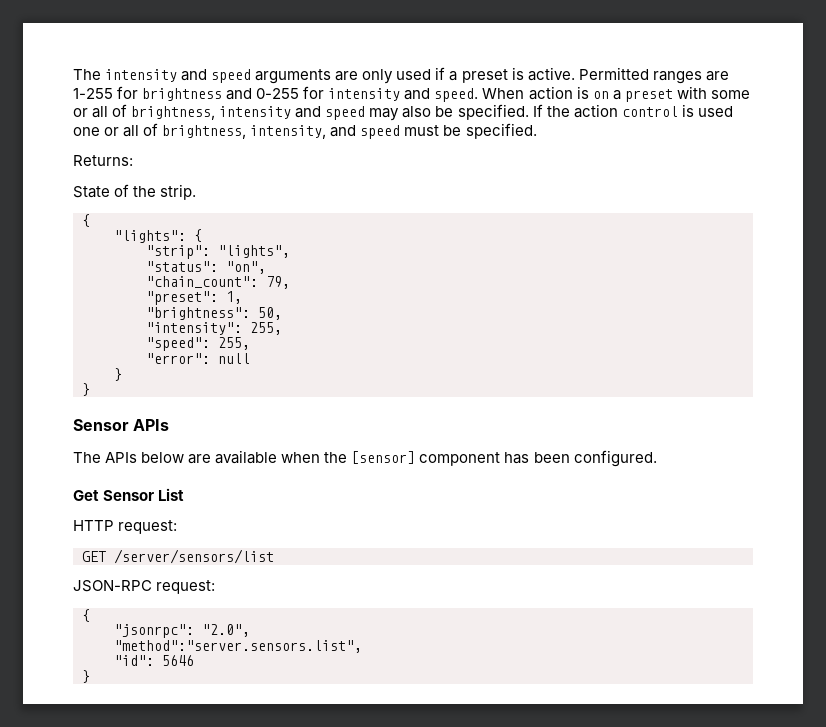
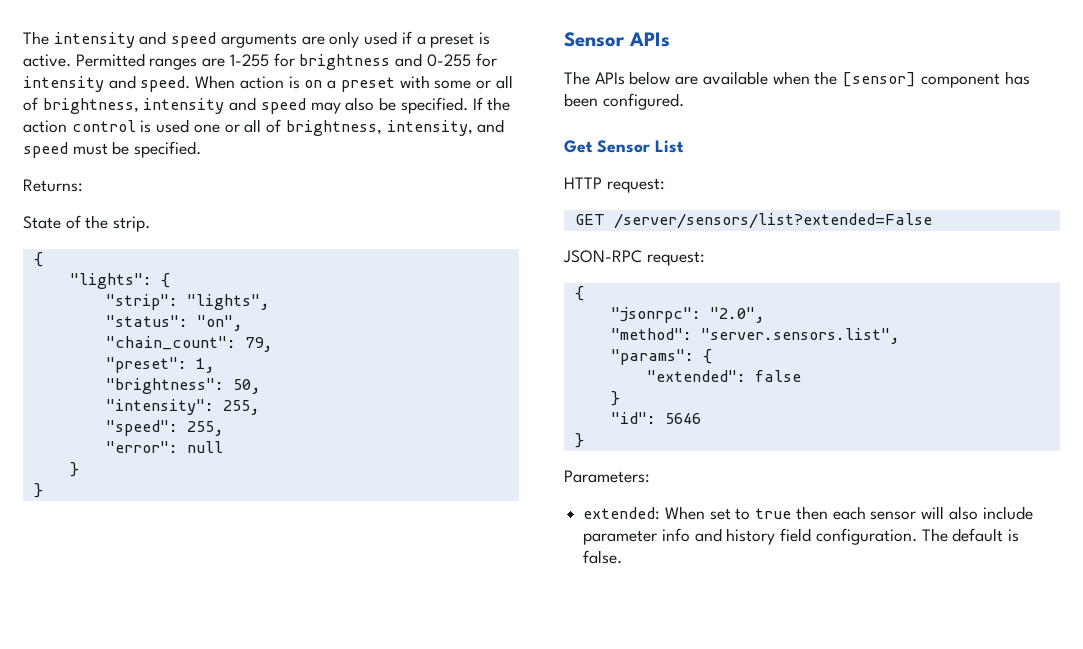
- GET /server/sensors/list
+ GET /server/sensors/list?extended=False
- "method":"server.sensors.list",
+ "method": "server.sensors.list",
+ "params": {
+ "extended": false
+ }
  "id": 5646
  }
+ Parameters:
+ extended: When set to true then each sensor will also include parameter info and history field configuration. The default is false.

